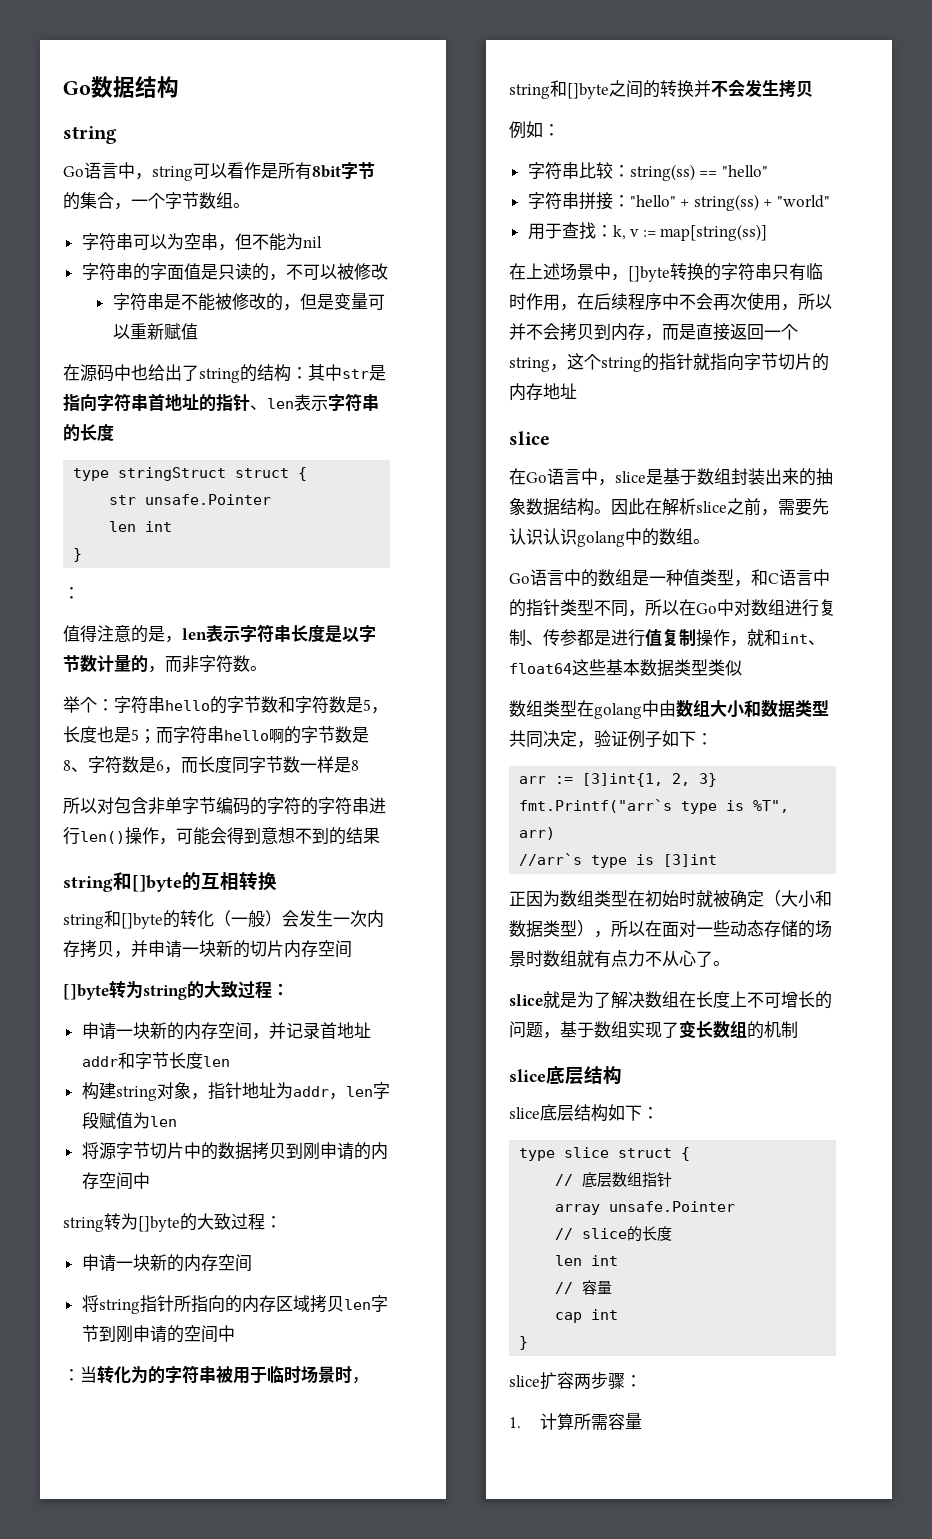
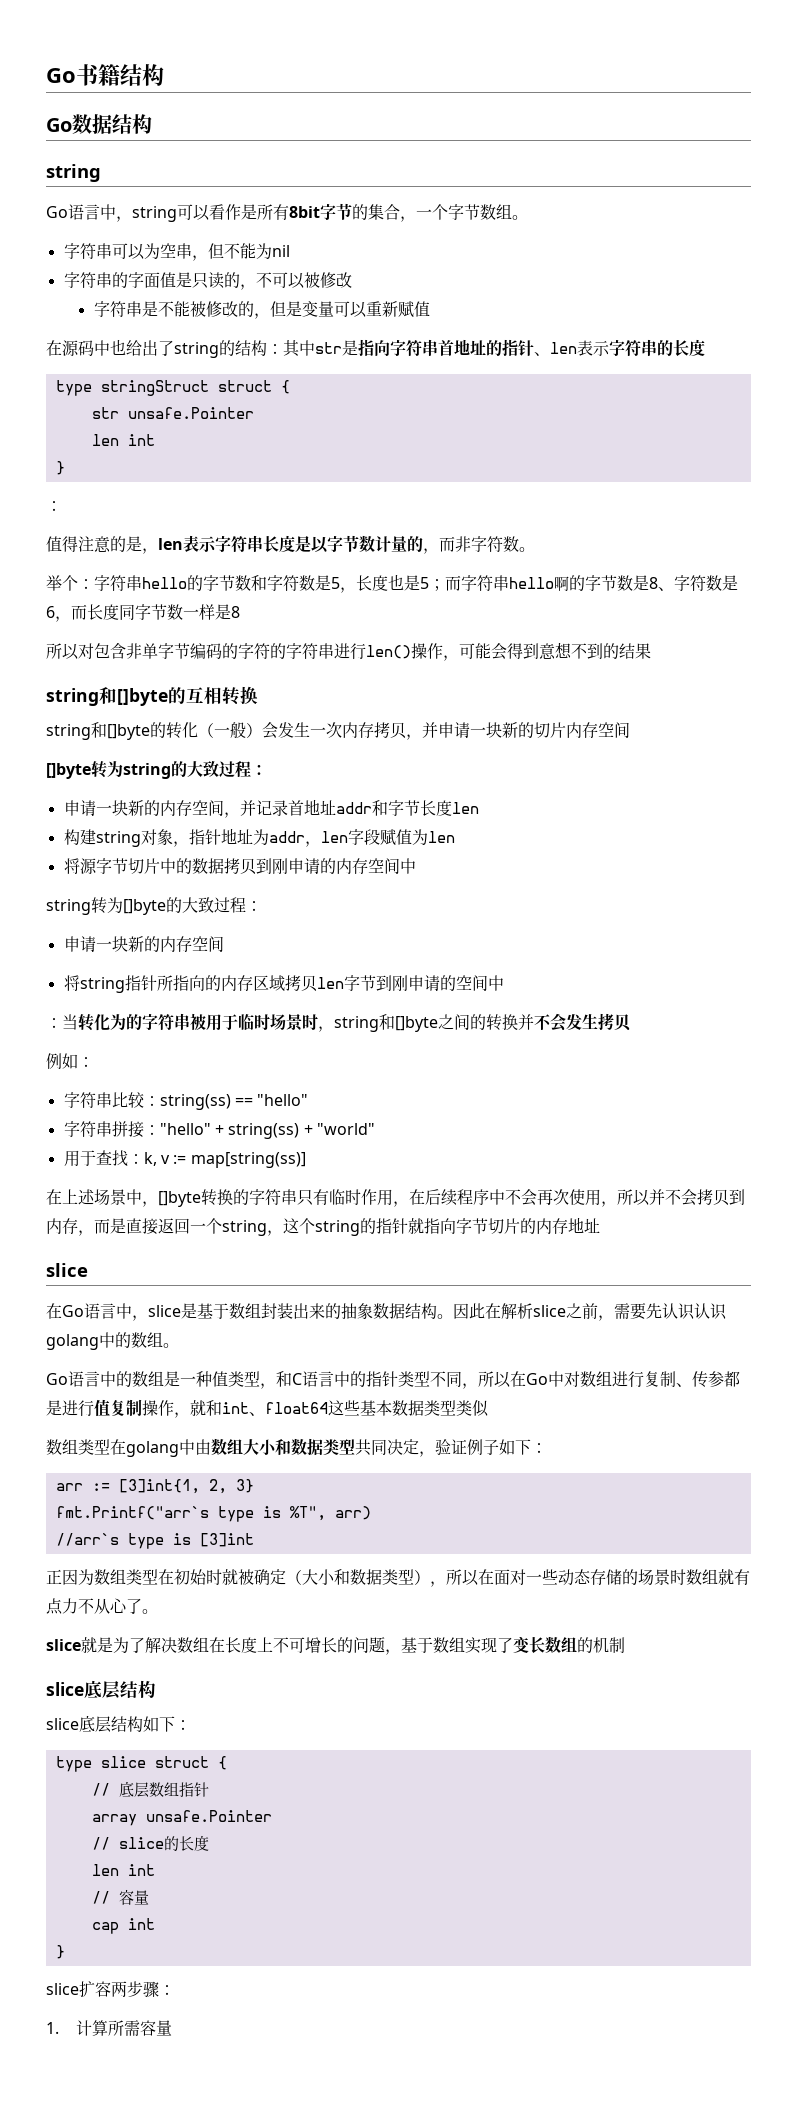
+ Go书籍结构

